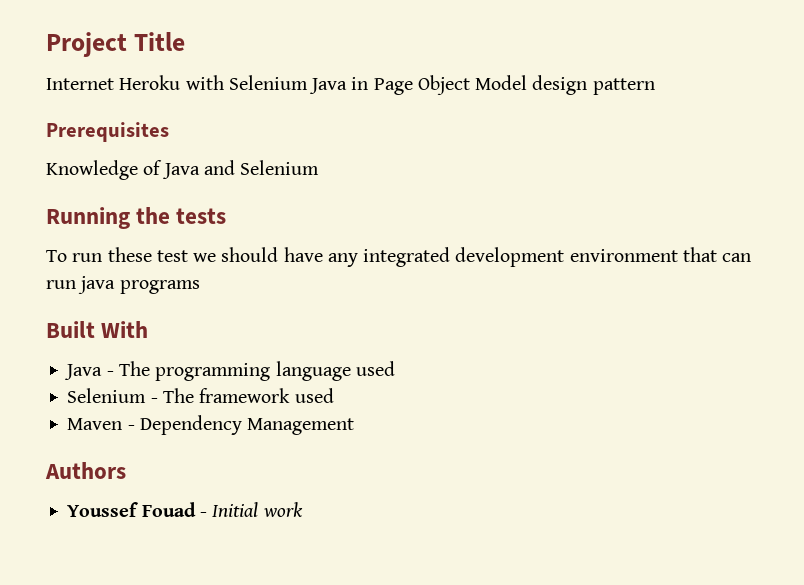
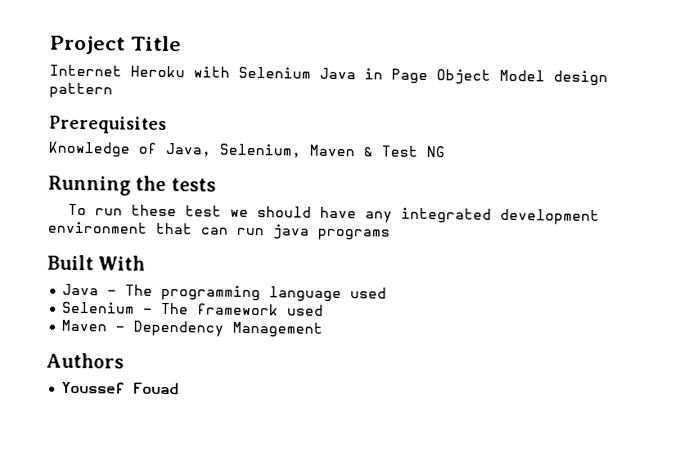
- Knowledge of Java and Selenium
+ Knowledge of Java, Selenium, Maven & Test NG
- Youssef Fouad - Initial work
+ Youssef Fouad

